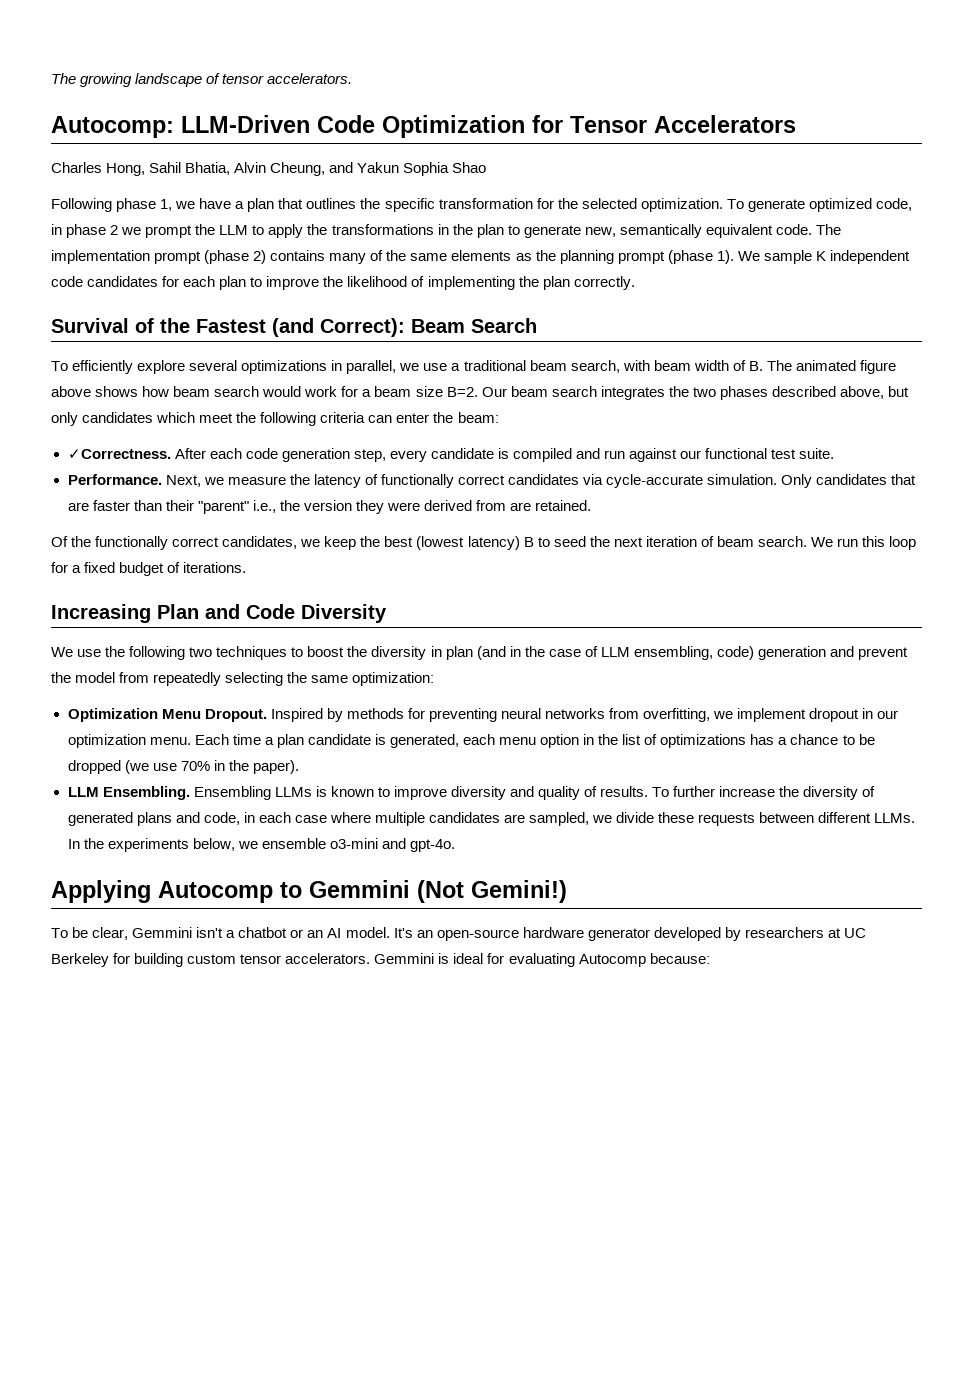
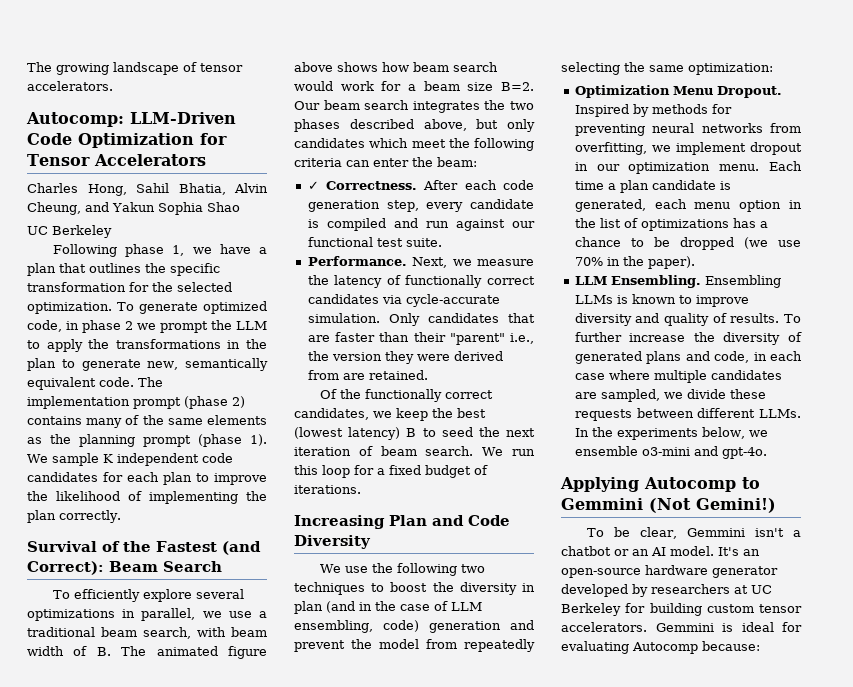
  Charles Hong, Sahil Bhatia, Alvin Cheung, and Yakun Sophia Shao
+ UC Berkeley
- ✓Correctness.
+ ✓ Correctness.

